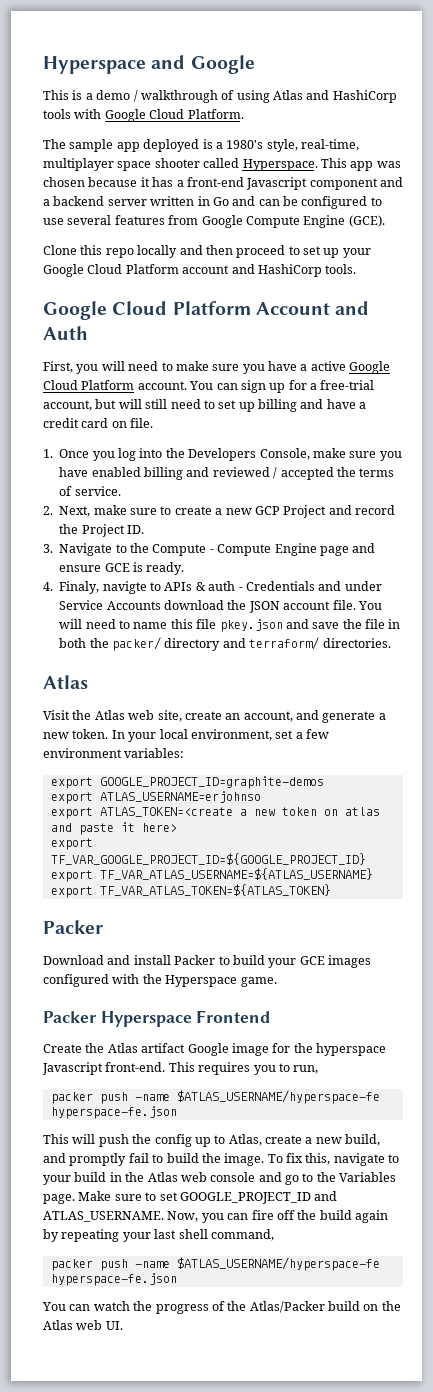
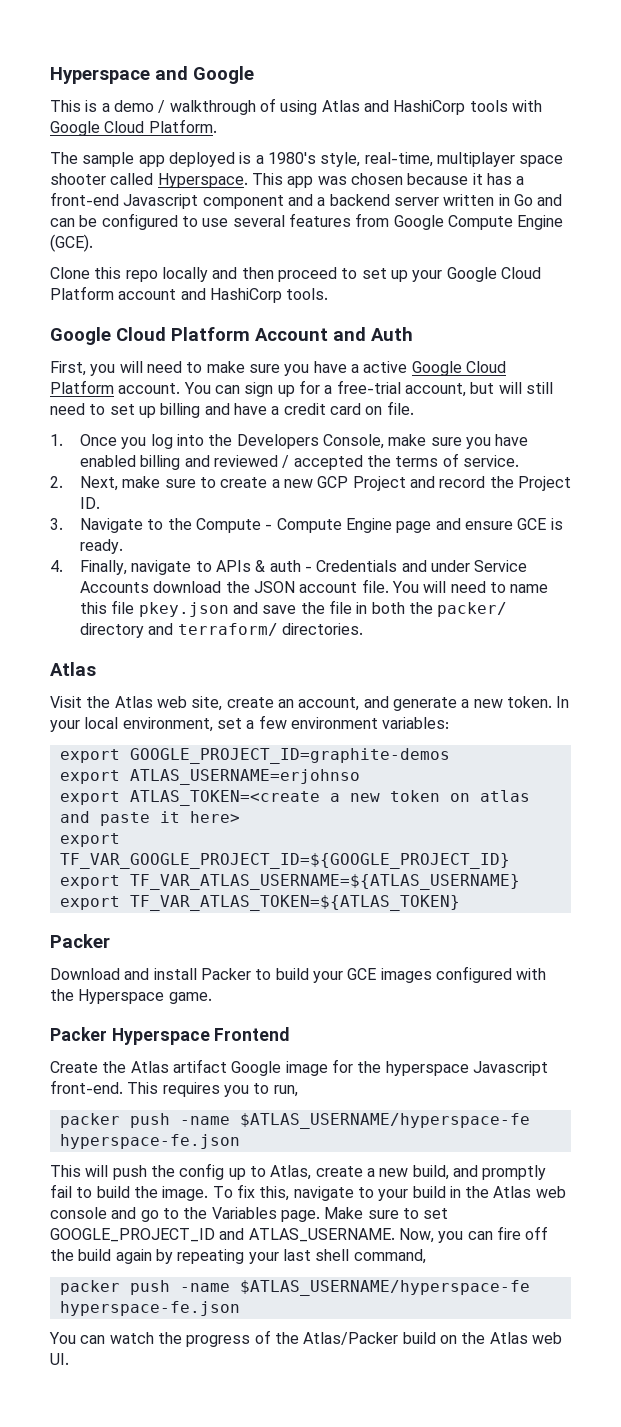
- 4. Finaly, navigte to APIs & auth - Credentials and under Service Accounts download the JSON account file.
+ 4. Finally, navigate to APIs & auth - Credentials and under Service Accounts download the JSON account file.

